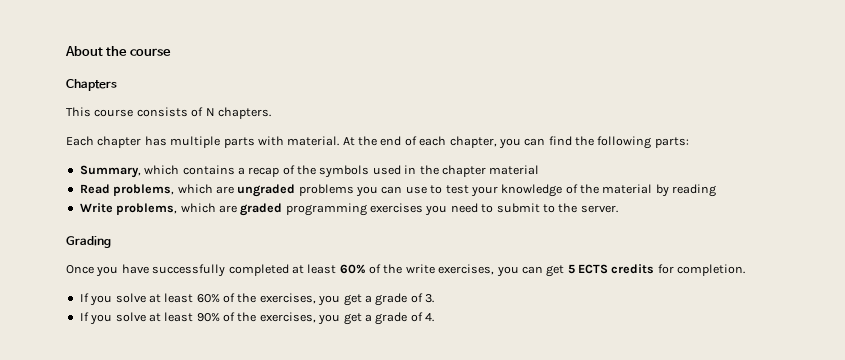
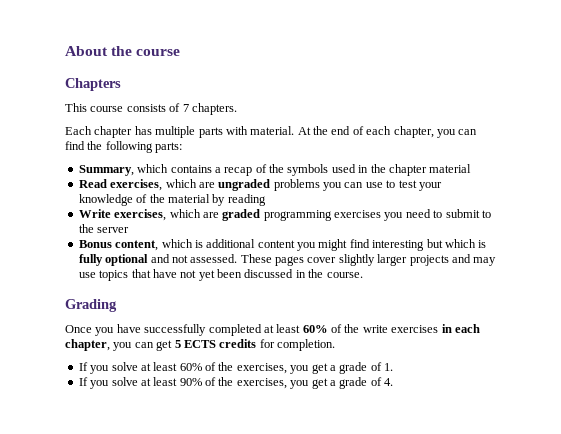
- This course consists of N chapters.
+ This course consists of 7 chapters.
- Read problems, which are ungraded problems you can use to test your knowledge of the material by reading
+ Read exercises, which are ungraded problems you can use to test your knowledge of the material by reading
- Write problems, which are graded programming exercises you need to submit to the server.
+ Write exercises, which are graded programming exercises you need to submit to the server
+ Bonus content, which is additional content you might find interesting but which is fully optional and not assessed. These pages cover slightly larger projects and may use topics that have not yet been discussed in the course.
- Once you have successfully completed at least 60% of the write exercises, you can get 5 ECTS credits for completion.
+ Once you have successfully completed at least 60% of the write exercises in each chapter, you can get 5 ECTS credits for completion.
- If you solve at least 60% of the exercises, you get a grade of 3.
+ If you solve at least 60% of the exercises, you get a grade of 1.

